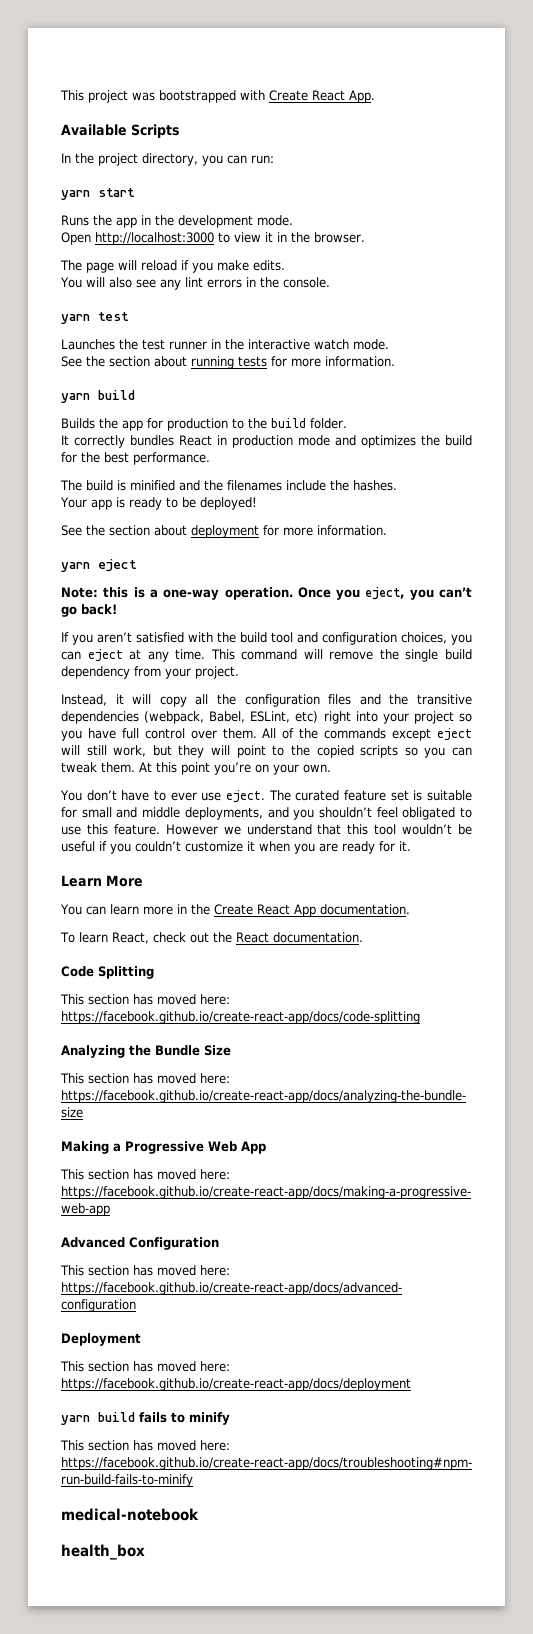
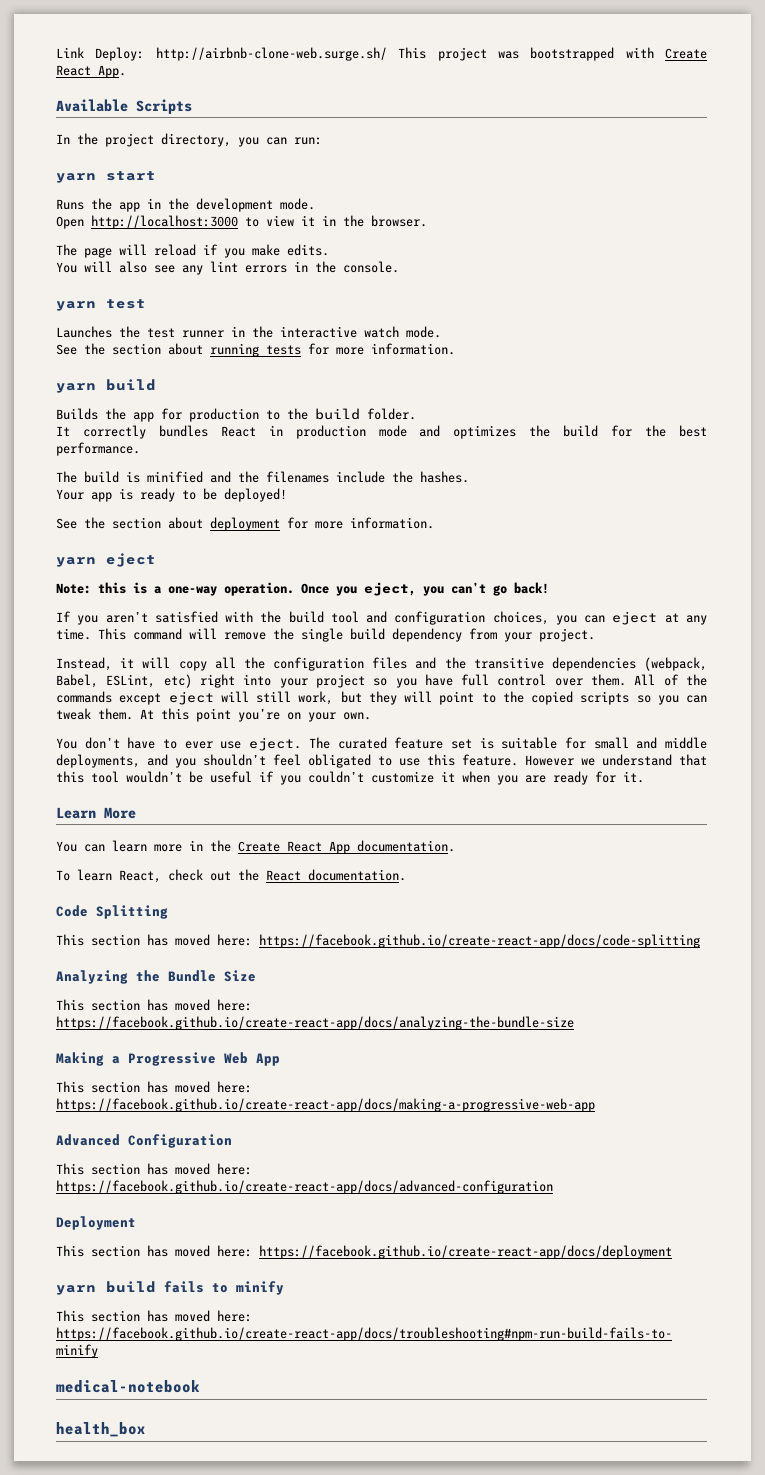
- This project was bootstrapped with Create React App.
+ Link Deploy: http://airbnb-clone-web.surge.sh/ This project was bootstrapped with Create React App.

